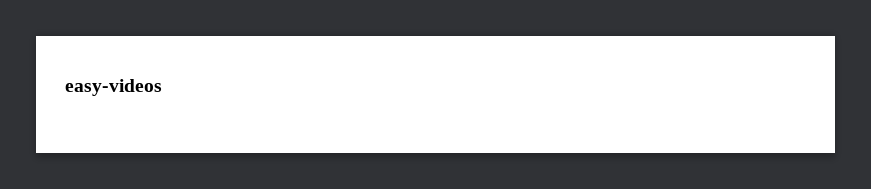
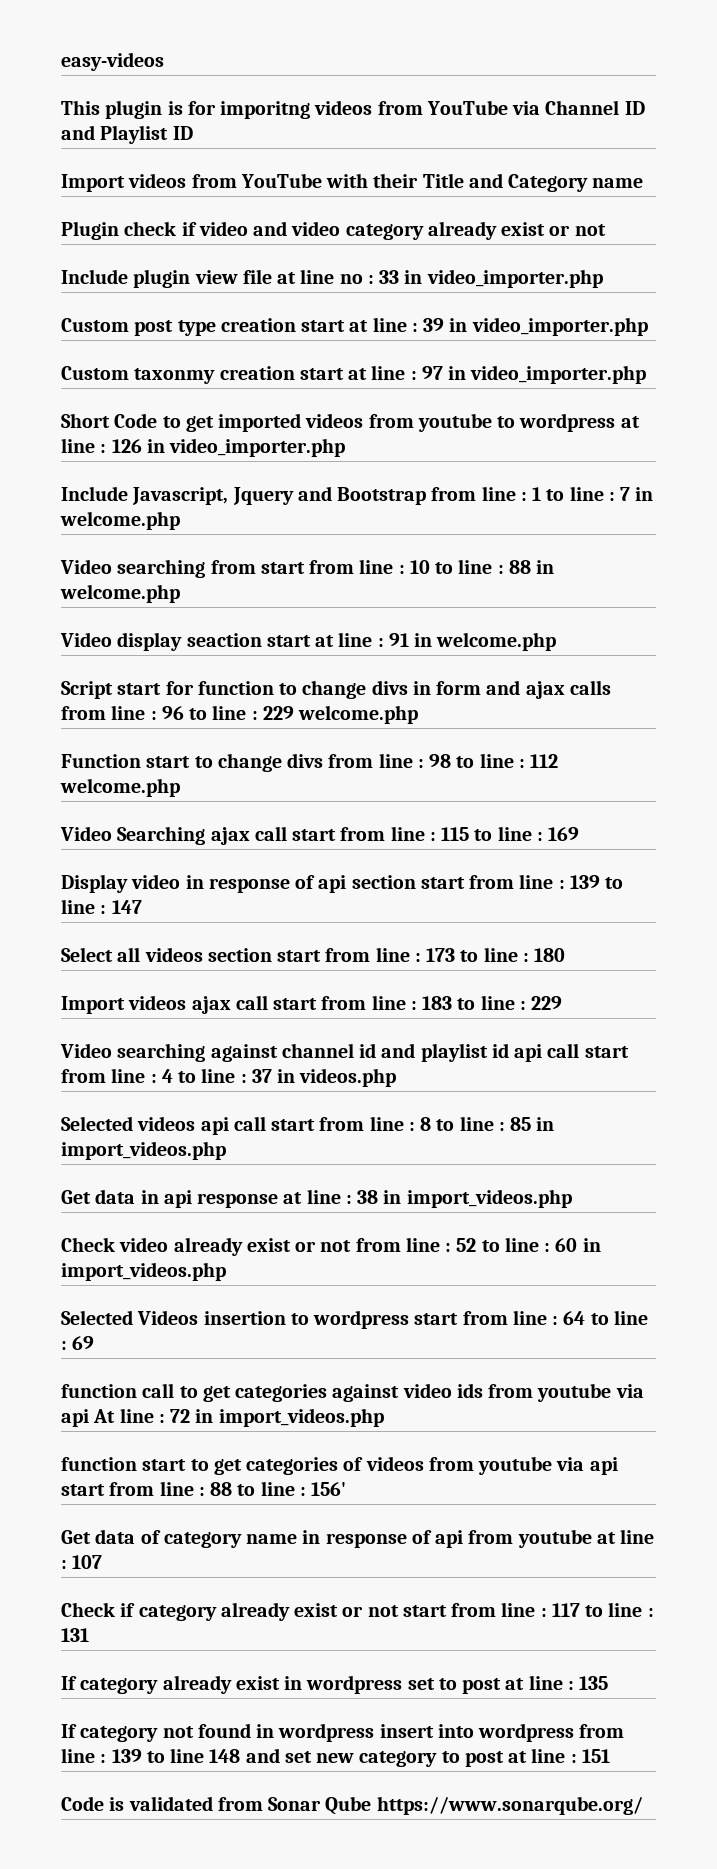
+ This plugin is for imporitng videos from YouTube via Channel ID and Playlist ID
+ Import videos from YouTube with their Title and Category name
+ Plugin check if video and video category already exist or not
+ Include plugin view file at line no : 33 in video_importer.php
+ Custom post type creation start at line : 39 in video_importer.php
+ Custom taxonmy creation start at line : 97 in video_importer.php
+ Short Code to get imported videos from youtube to wordpress at line : 126 in video_importer.php
+ Include Javascript, Jquery and Bootstrap from line : 1 to line : 7 in welcome.php
+ Video searching from start from line : 10 to line : 88 in welcome.php
+ Video display seaction start at line : 91 in welcome.php
+ Script start for function to change divs in form and ajax calls from line : 96 to line : 229 welcome.php
+ Function start to change divs from line : 98 to line : 112 welcome.php
+ Video Searching ajax call start from line : 115 to line : 169
+ Display video in response of api section start from line : 139 to line : 147
+ Select all videos section start from line : 173 to line : 180
+ Import videos ajax call start from line : 183 to line : 229
+ Video searching against channel id and playlist id api call start from line : 4 to line : 37 in videos.php
+ Selected videos api call start from line : 8 to line : 85 in import_videos.php
+ Get data in api response at line : 38 in import_videos.php
+ Check video already exist or not from line : 52 to line : 60 in import_videos.php
+ Selected Videos insertion to wordpress start from line : 64 to line : 69
+ function call to get categories against video ids from youtube via api At line : 72 in import_videos.php
+ function start to get categories of videos from youtube via api start from line : 88 to line : 156'
+ Get data of category name in response of api from youtube at line : 107
+ Check if category already exist or not start from line : 117 to line : 131
+ If category already exist in wordpress set to post at line : 135
+ If category not found in wordpress insert into wordpress from line : 139 to line 148 and set new category to post at line : 151
+ Code is validated from Sonar Qube https://www.sonarqube.org/

